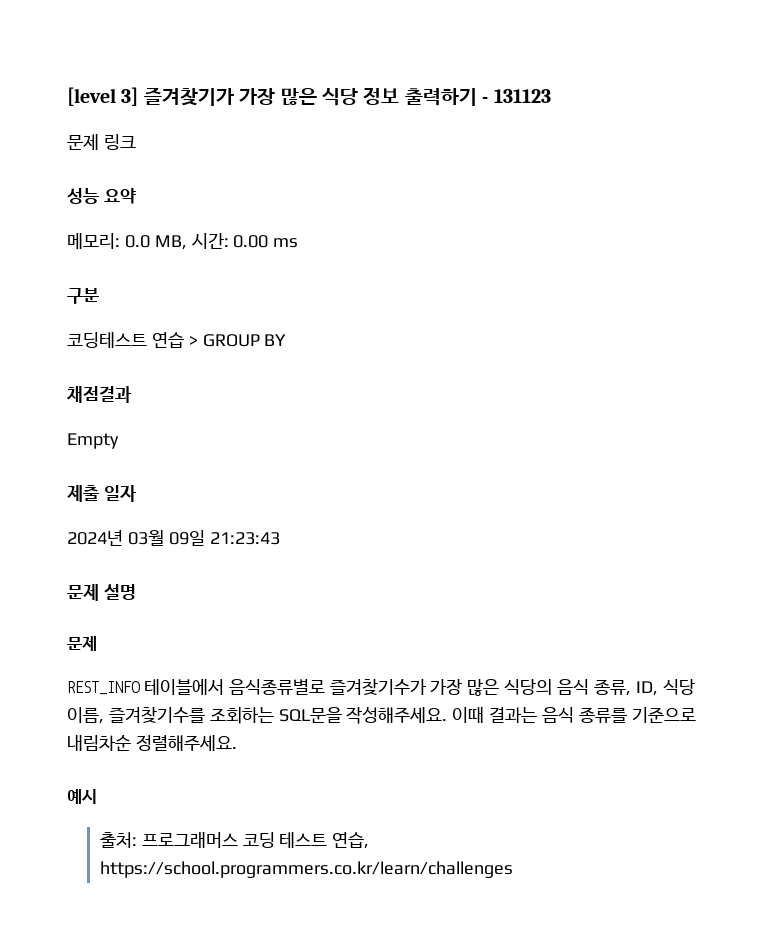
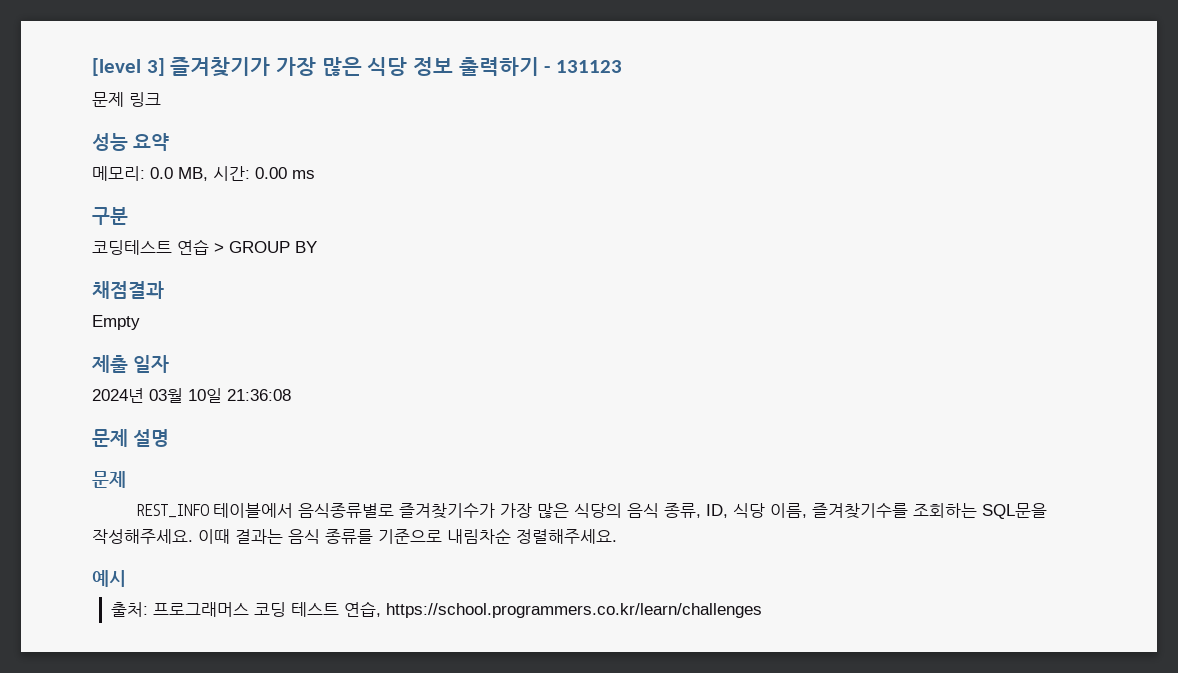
- 2024년 03월 09일 21:23:43
+ 2024년 03월 10일 21:36:08

